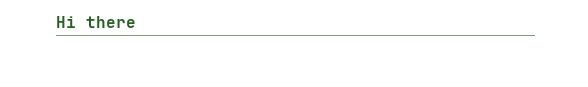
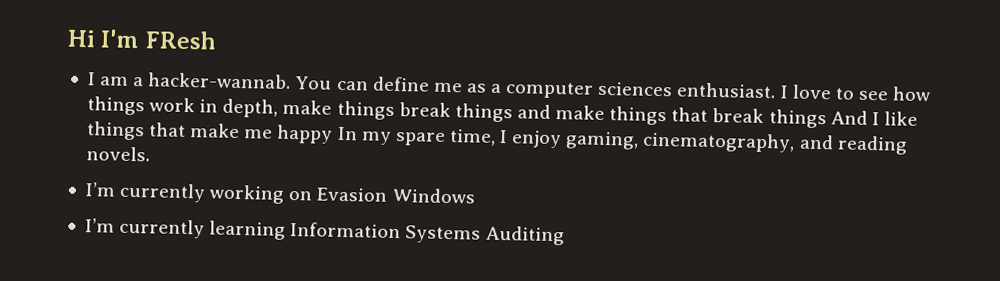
- Hi there
+ Hi I'm FResh
+ I am a hacker-wannab. You can define me as a computer sciences enthusiast. I love to see how things work in depth, make things break things and make things that break things And I like things that make me happy In my spare time, I enjoy gaming, cinematography, and reading novels.
+ I’m currently working on Evasion Windows
+ I’m currently learning Information Systems Auditing

